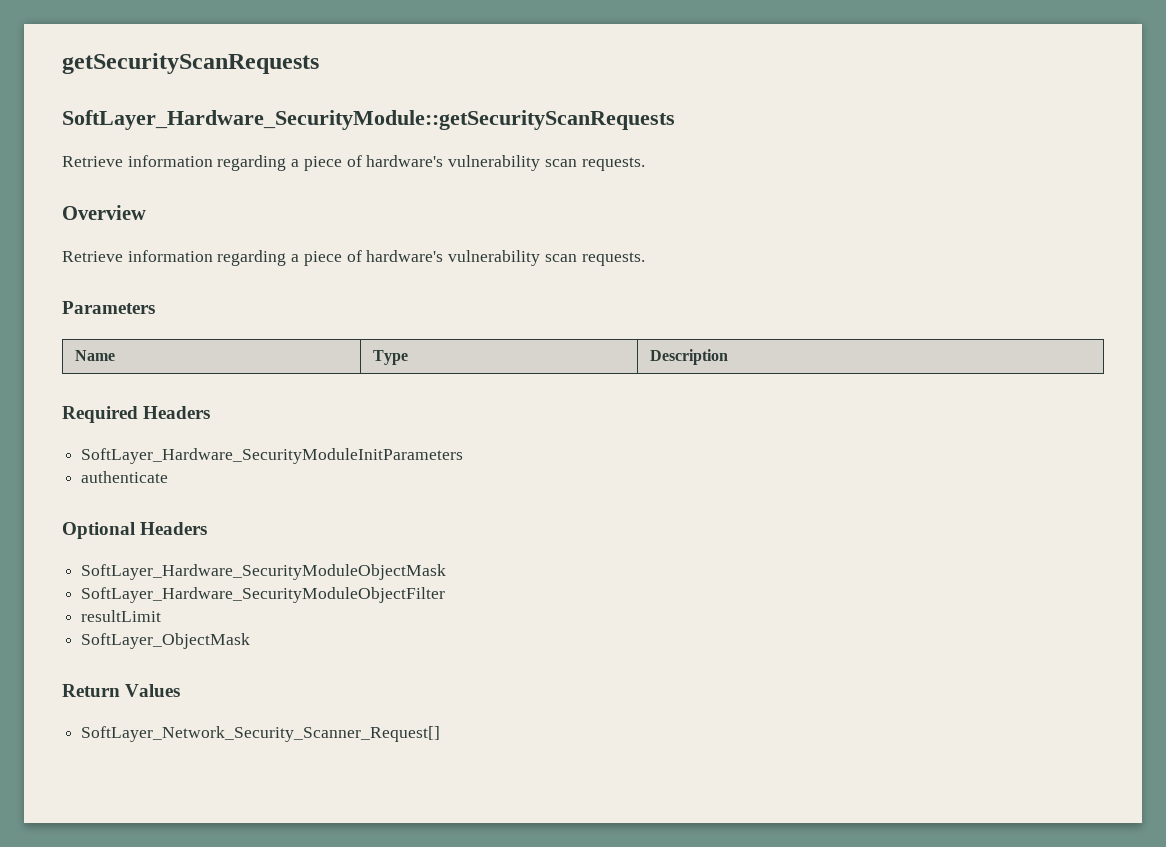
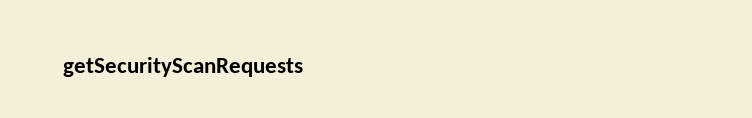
- SoftLayer_Hardware_SecurityModule::getSecurityScanRequests
- Retrieve information regarding a piece of hardware's vulnerability scan requests.
- Overview
- Retrieve information regarding a piece of hardware's vulnerability scan requests.
- Parameters
- Name | Type | Description
- Required Headers
- SoftLayer_Hardware_SecurityModuleInitParameters
- authenticate
- Optional Headers
- SoftLayer_Hardware_SecurityModuleObjectMask
- SoftLayer_Hardware_SecurityModuleObjectFilter
- resultLimit
- SoftLayer_ObjectMask
- Return Values
- SoftLayer_Network_Security_Scanner_Request[]

